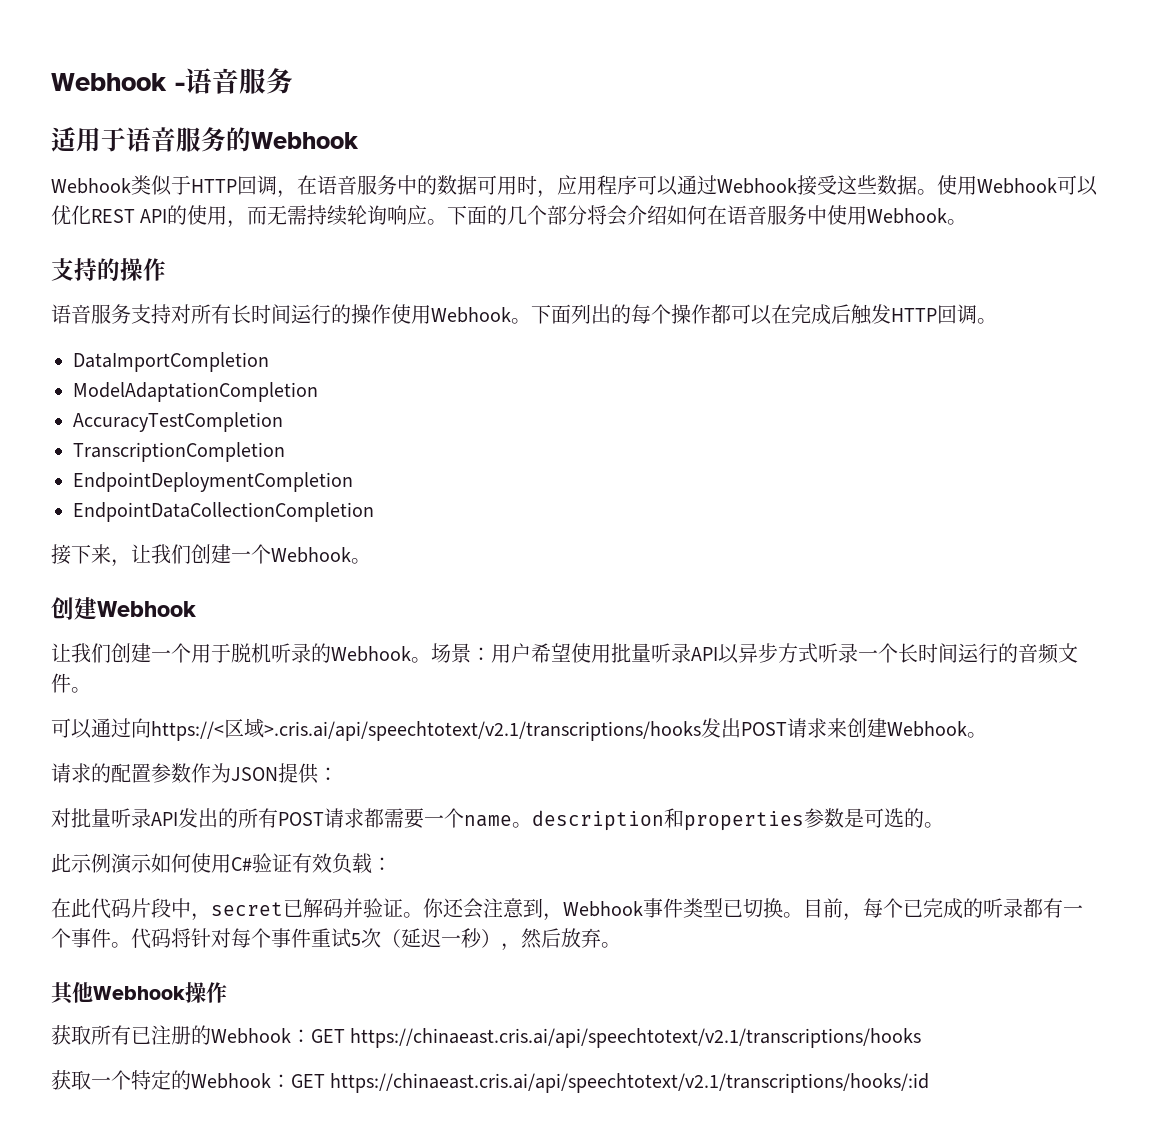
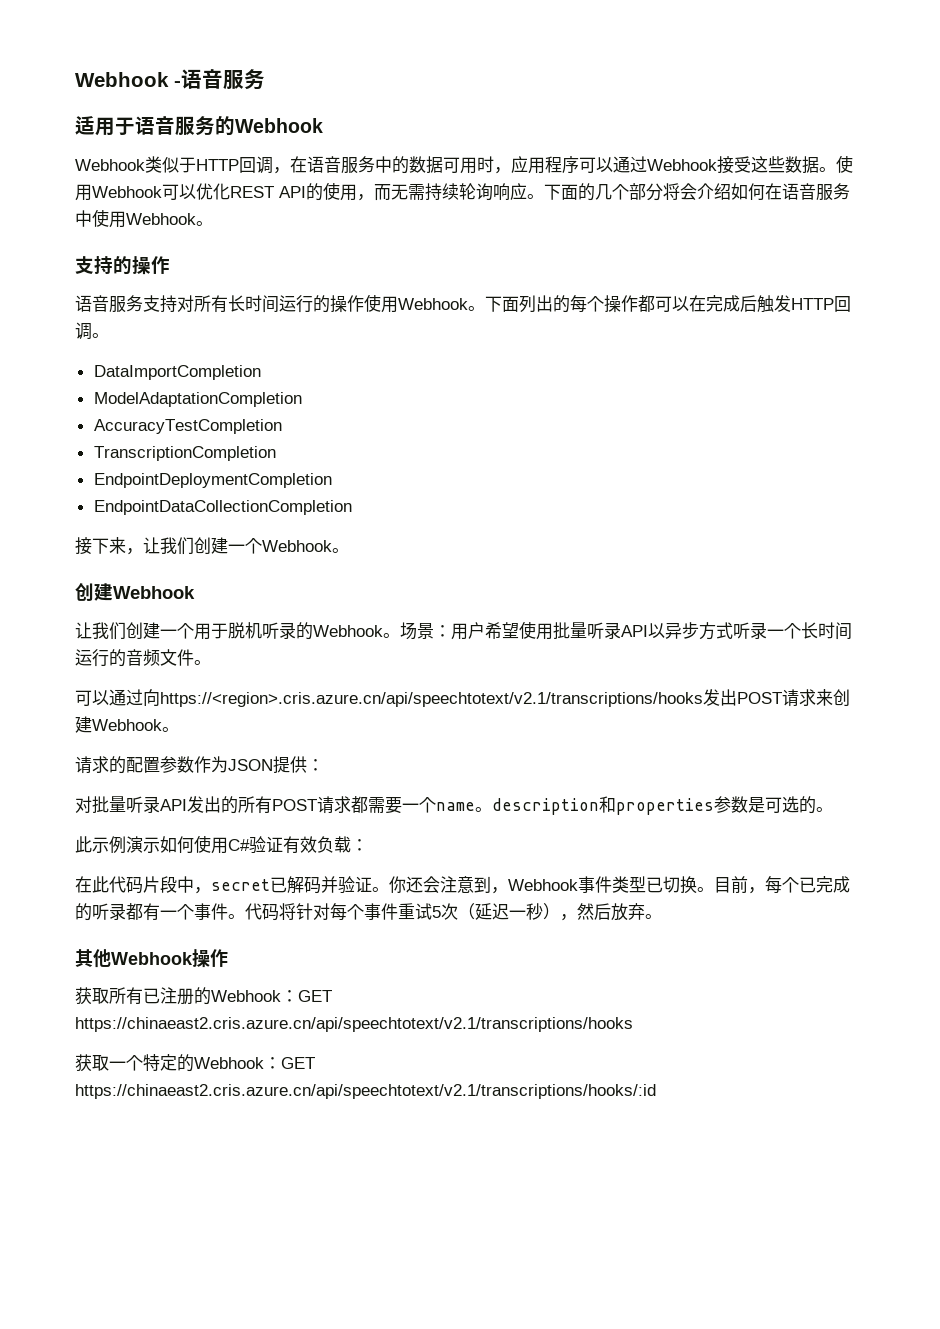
- 可以通过向https://<区域>.cris.ai/api/speechtotext/v2.1/transcriptions/hooks发出POST请求来创建Webhook。
+ 可以通过向https://<region>.cris.azure.cn/api/speechtotext/v2.1/transcriptions/hooks发出POST请求来创建Webhook。
- 获取所有已注册的Webhook：GET https://chinaeast.cris.ai/api/speechtotext/v2.1/transcriptions/hooks
+ 获取所有已注册的Webhook：GET https://chinaeast2.cris.azure.cn/api/speechtotext/v2.1/transcriptions/hooks
- 获取一个特定的Webhook：GET https://chinaeast.cris.ai/api/speechtotext/v2.1/transcriptions/hooks/:id
+ 获取一个特定的Webhook：GET https://chinaeast2.cris.azure.cn/api/speechtotext/v2.1/transcriptions/hooks/:id

